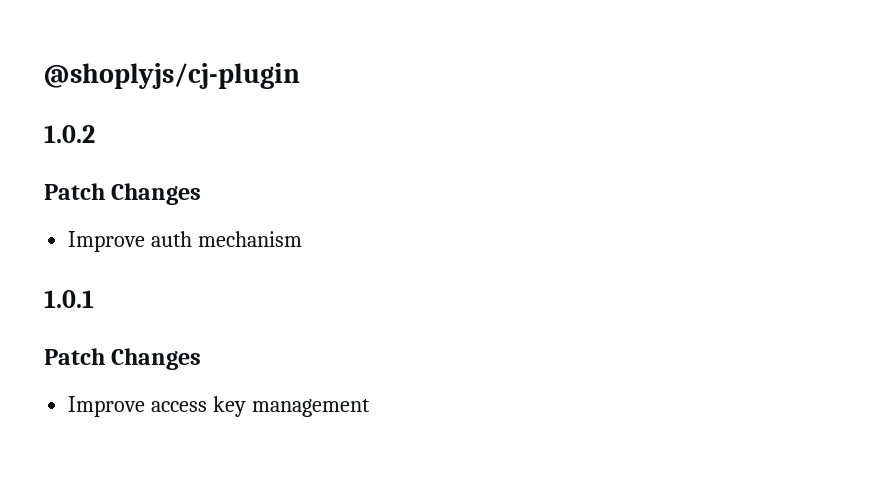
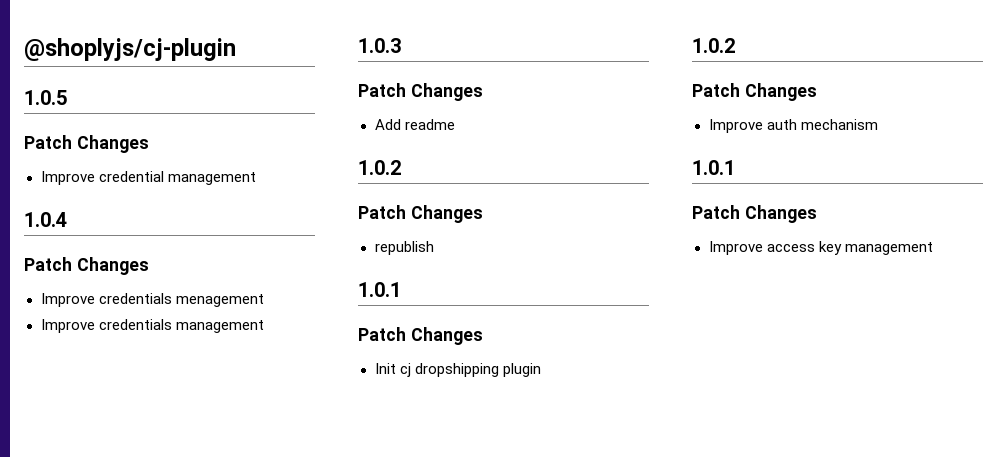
+ 1.0.5
+ Patch Changes
+ Improve credential management
+ 1.0.4
+ Patch Changes
+ Improve credentials menagement
+ Improve credentials management
+ 1.0.3
+ Patch Changes
+ Add readme
+ 1.0.2
+ Patch Changes
+ republish
+ 1.0.1
+ Patch Changes
+ Init cj dropshipping plugin

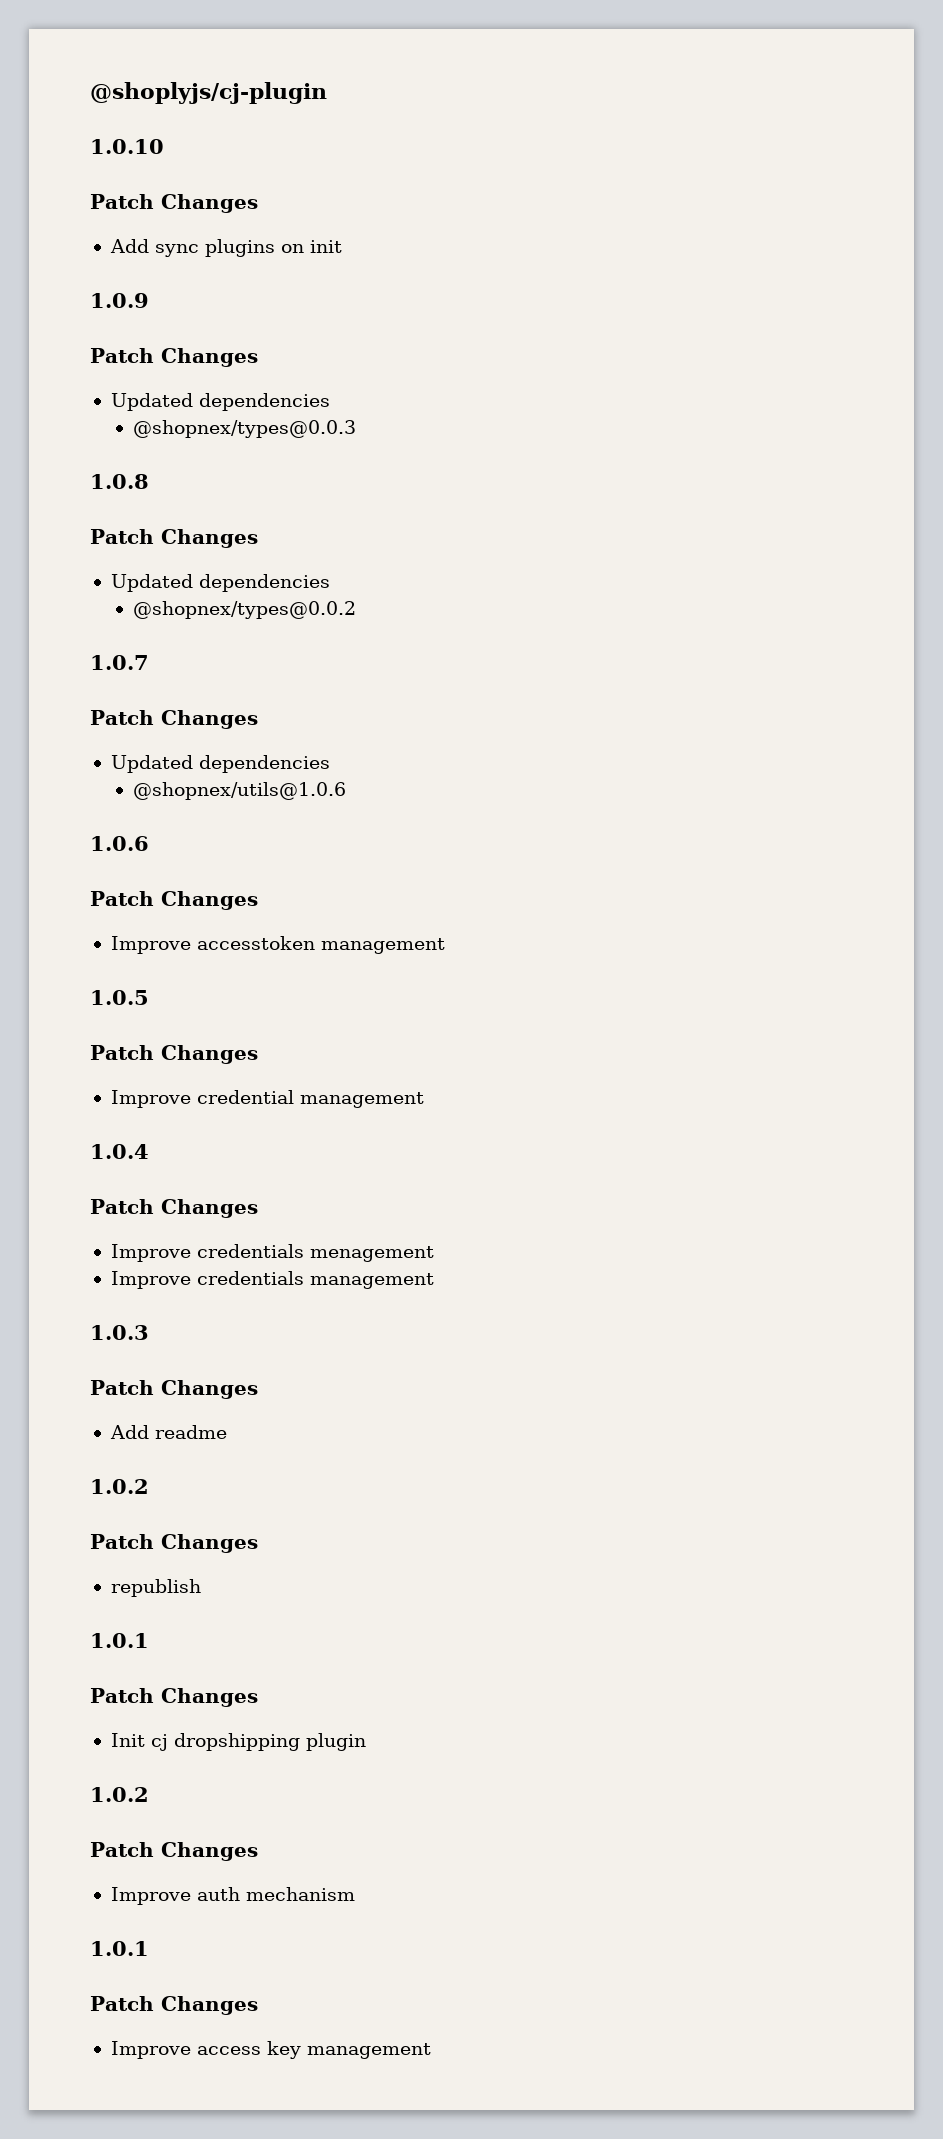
+ 1.0.10
+ Patch Changes
+ Add sync plugins on init
+ 1.0.9
+ Patch Changes
+ Updated dependencies
+ @shopnex/types@0.0.3
+ 1.0.8
+ Patch Changes
+ Updated dependencies
+ @shopnex/types@0.0.2
+ 1.0.7
+ Patch Changes
+ Updated dependencies
+ @shopnex/utils@1.0.6
+ 1.0.6
+ Patch Changes
+ Improve accesstoken management

